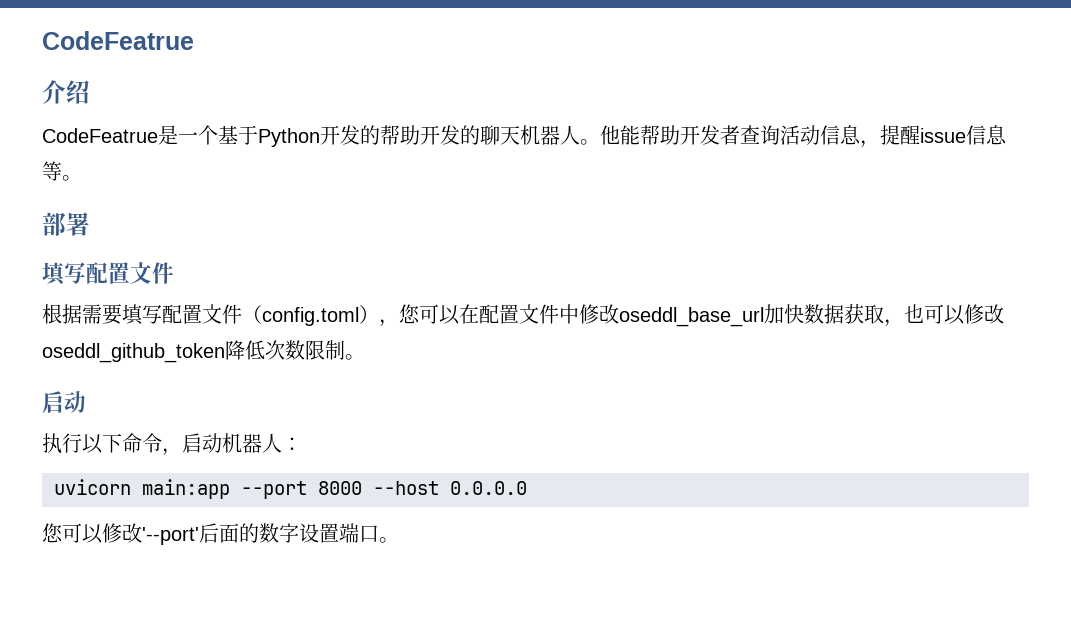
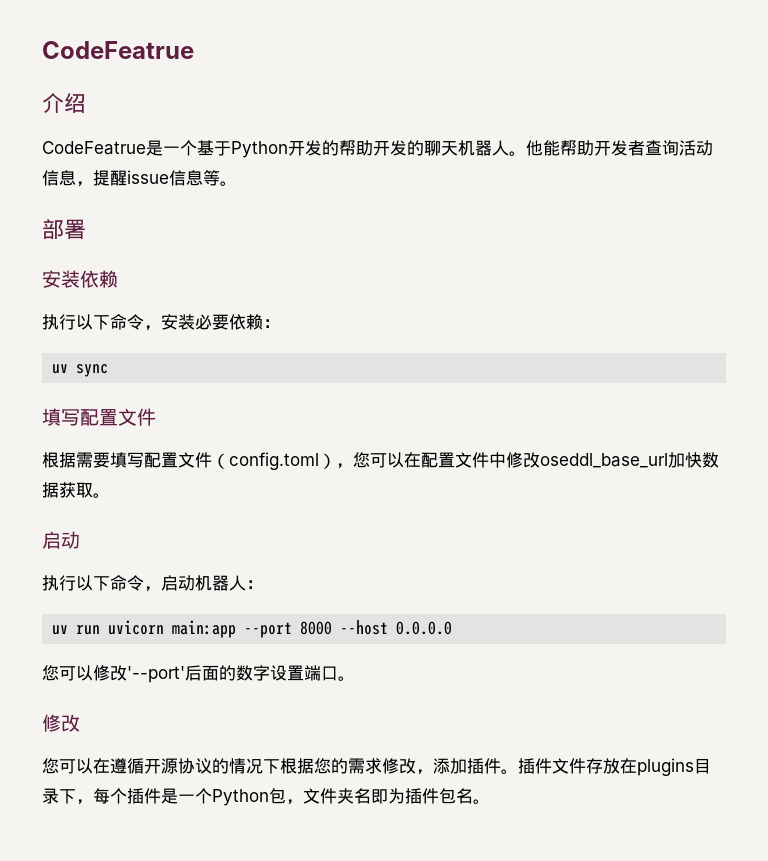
+ 安装依赖
+ 执行以下命令，安装必要依赖：
+ uv sync
- 根据需要填写配置文件（config.toml），您可以在配置文件中修改oseddl_base_url加快数据获取，也可以修改oseddl_github_token降低次数限制。
+ 根据需要填写配置文件（config.toml），您可以在配置文件中修改oseddl_base_url加快数据获取。
- uvicorn main:app --port 8000 --host 0.0.0.0
+ uv run uvicorn main:app --port 8000 --host 0.0.0.0
  您可以修改'--port'后面的数字设置端口。
+ 修改
+ 您可以在遵循开源协议的情况下根据您的需求修改，添加插件。插件文件存放在plugins目录下，每个插件是一个Python包，文件夹名即为插件包名。

